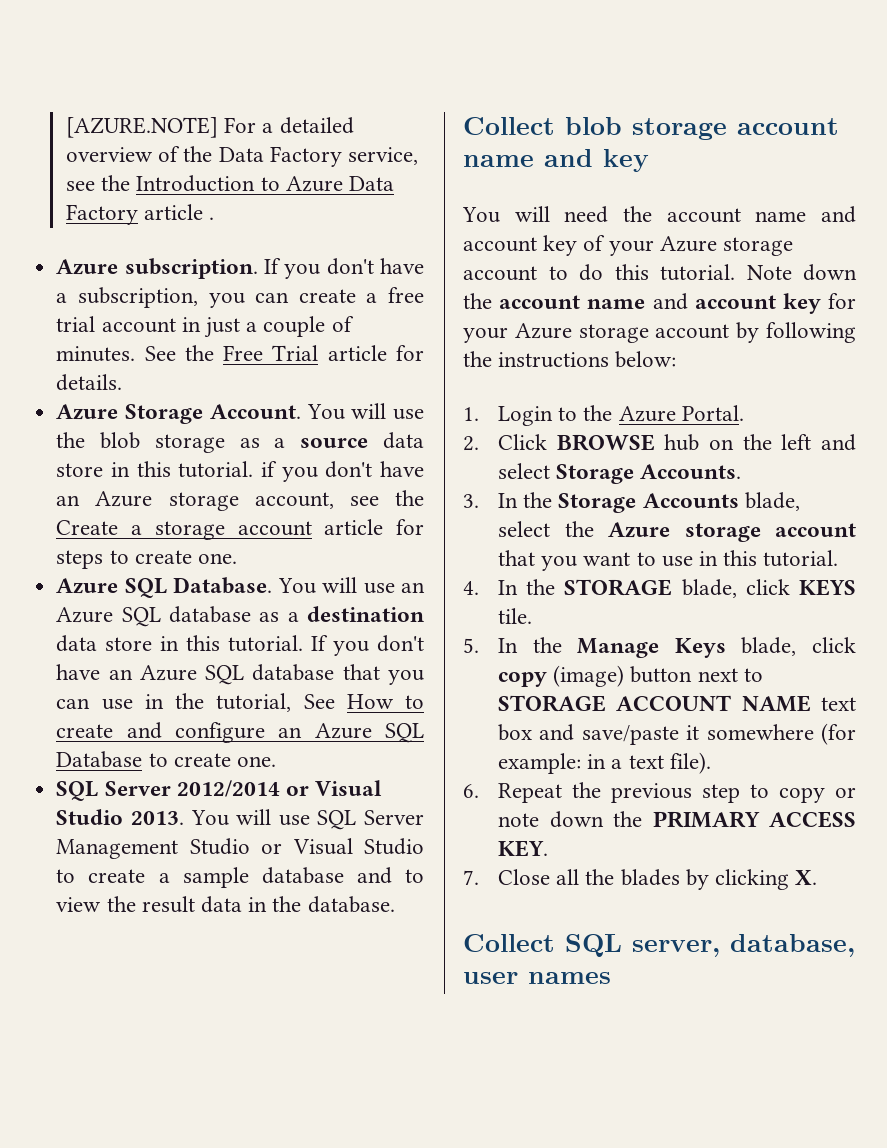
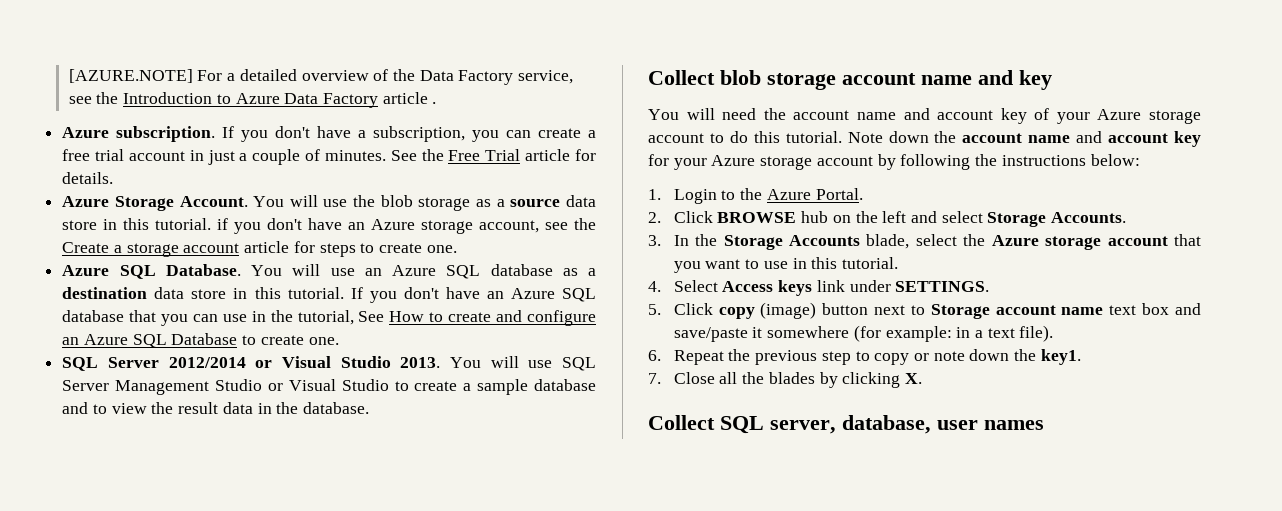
- 4. In the STORAGE blade, click KEYS tile.
- 5. In the Manage Keys blade, click copy (image) button next to STORAGE ACCOUNT NAME text box and save/paste it somewhere (for example: in a text file).
+ 4. Select Access keys link under SETTINGS.
+ 5. Click copy (image) button next to Storage account name text box and save/paste it somewhere (for example: in a text file).
- 6. Repeat the previous step to copy or note down the PRIMARY ACCESS KEY.
+ 6. Repeat the previous step to copy or note down the key1.

